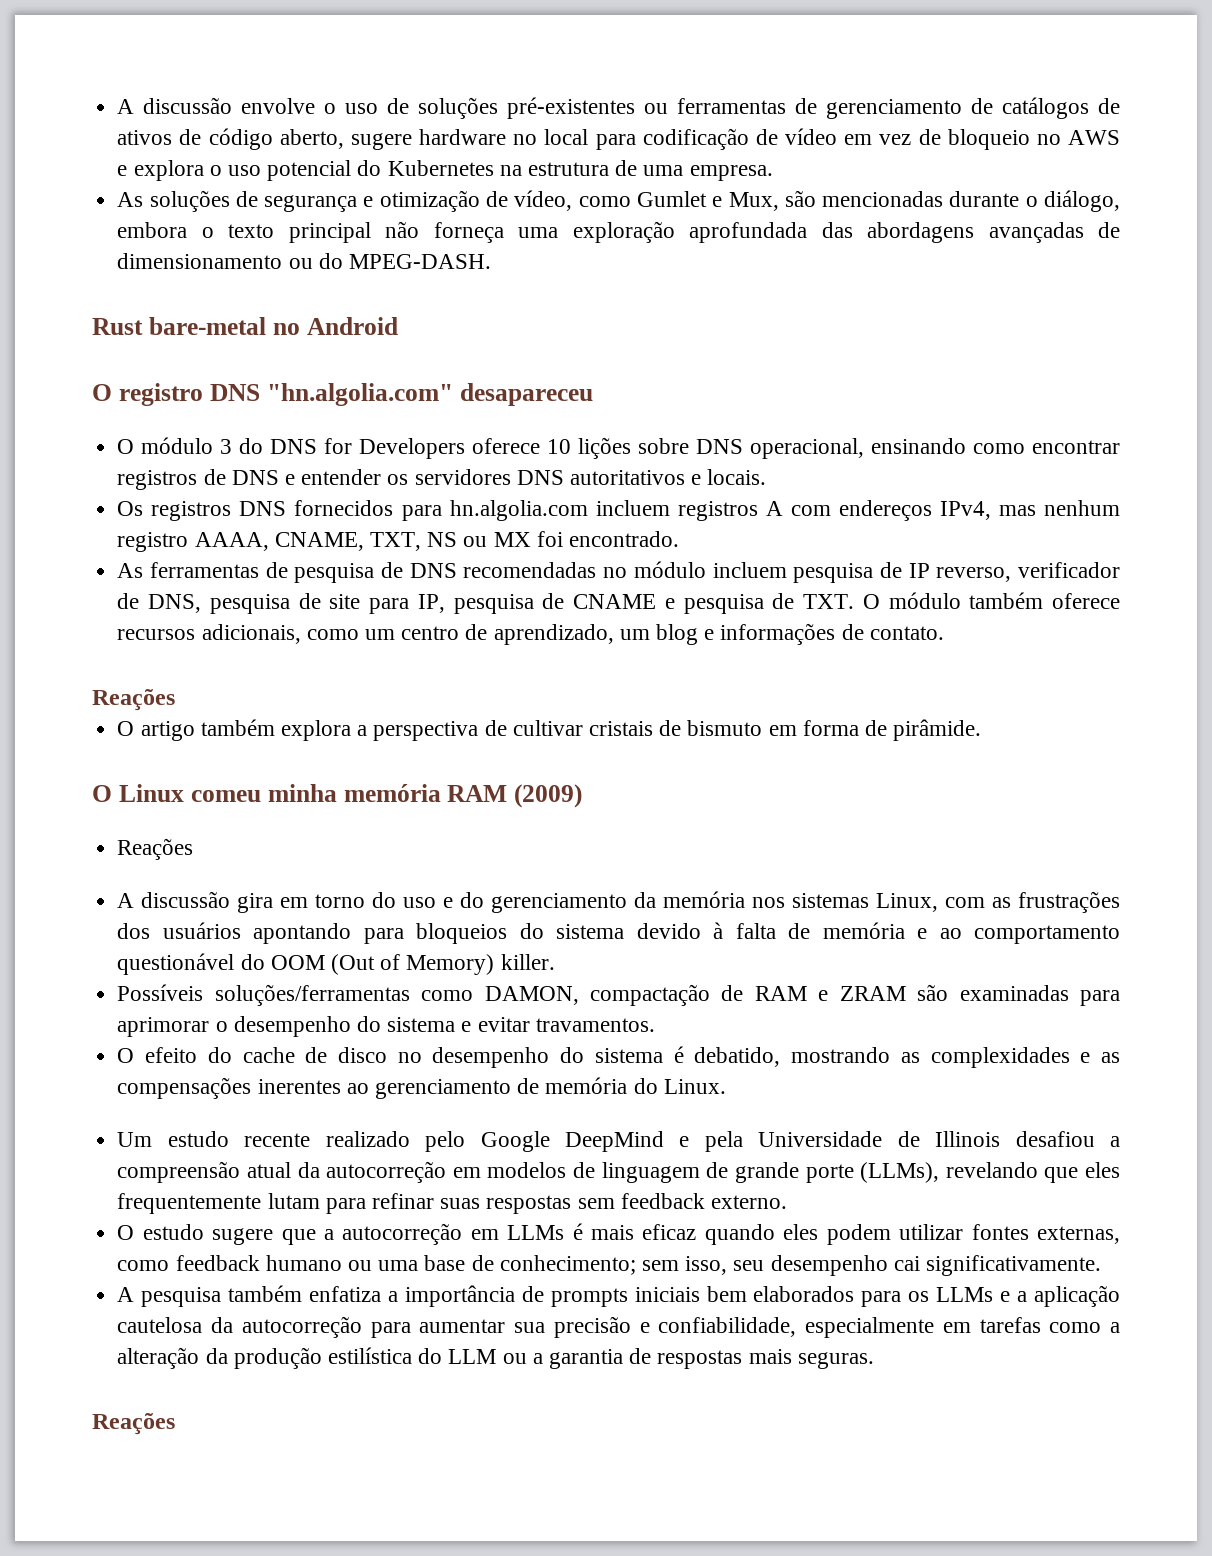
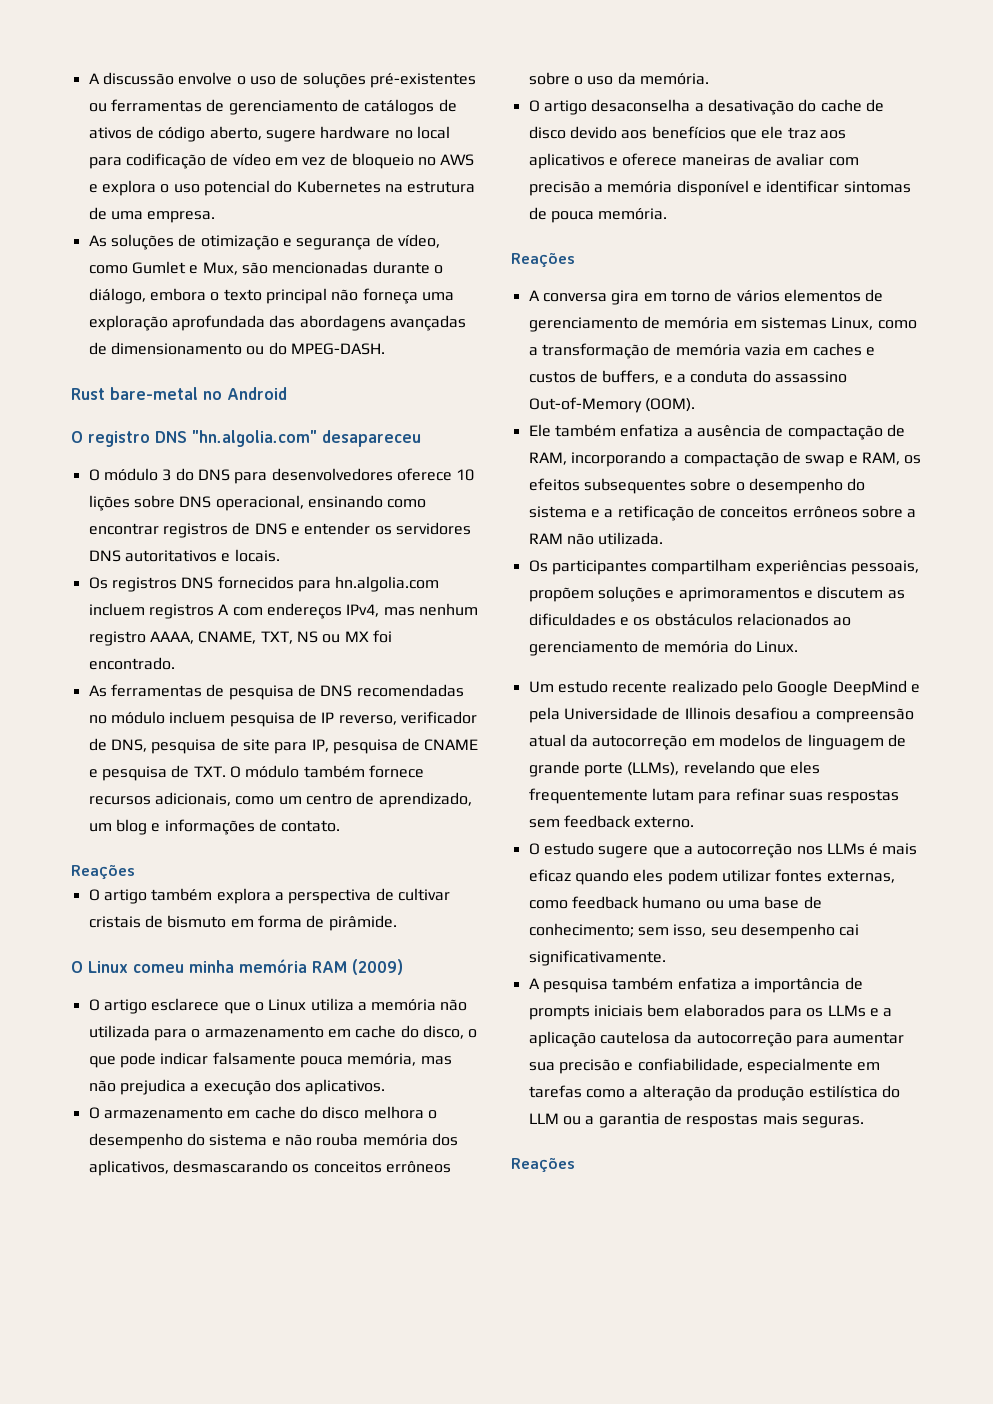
- As soluções de segurança e otimização de vídeo, como Gumlet e Mux, são mencionadas durante o diálogo, embora o texto principal não forneça uma exploração aprofundada das abordagens avançadas de dimensionamento ou do MPEG-DASH.
+ As soluções de otimização e segurança de vídeo, como Gumlet e Mux, são mencionadas durante o diálogo, embora o texto principal não forneça uma exploração aprofundada das abordagens avançadas de dimensionamento ou do MPEG-DASH.
- O módulo 3 do DNS for Developers oferece 10 lições sobre DNS operacional, ensinando como encontrar registros de DNS e entender os servidores DNS autoritativos e locais.
+ O módulo 3 do DNS para desenvolvedores oferece 10 lições sobre DNS operacional, ensinando como encontrar registros de DNS e entender os servidores DNS autoritativos e locais.
- As ferramentas de pesquisa de DNS recomendadas no módulo incluem pesquisa de IP reverso, verificador de DNS, pesquisa de site para IP, pesquisa de CNAME e pesquisa de TXT. O módulo também oferece recursos adicionais, como um centro de aprendizado, um blog e informações de contato.
+ As ferramentas de pesquisa de DNS recomendadas no módulo incluem pesquisa de IP reverso, verificador de DNS, pesquisa de site para IP, pesquisa de CNAME e pesquisa de TXT. O módulo também fornece recursos adicionais, como um centro de aprendizado, um blog e informações de contato.
  O Linux comeu minha memória RAM (2009)
+ O artigo esclarece que o Linux utiliza a memória não utilizada para o armazenamento em cache do disco, o que pode indicar falsamente pouca memória, mas não prejudica a execução dos aplicativos.
+ O armazenamento em cache do disco melhora o desempenho do sistema e não rouba memória dos aplicativos, desmascarando os conceitos errôneos sobre o uso da memória.
+ O artigo desaconselha a desativação do cache de disco devido aos benefícios que ele traz aos aplicativos e oferece maneiras de avaliar com precisão a memória disponível e identificar sintomas de pouca memória.
  Reações
- A discussão gira em torno do uso e do gerenciamento da memória nos sistemas Linux, com as frustrações dos usuários apontando para bloqueios do sistema devido à falta de memória e ao comportamento questionável do OOM (Out of Memory) killer.
- Possíveis soluções/ferramentas como DAMON, compactação de RAM e ZRAM são examinadas para aprimorar o desempenho do sistema e evitar travamentos.
- O efeito do cache de disco no desempenho do sistema é debatido, mostrando as complexidades e as compensações inerentes ao gerenciamento de memória do Linux.
+ A conversa gira em torno de vários elementos de gerenciamento de memória em sistemas Linux, como a transformação de memória vazia em caches e custos de buffers, e a conduta do assassino Out-of-Memory (OOM).
+ Ele também enfatiza a ausência de compactação de RAM, incorporando a compactação de swap e RAM, os efeitos subsequentes sobre o desempenho do sistema e a retificação de conceitos errôneos sobre a RAM não utilizada.
+ Os participantes compartilham experiências pessoais, propõem soluções e aprimoramentos e discutem as dificuldades e os obstáculos relacionados ao gerenciamento de memória do Linux.
- O estudo sugere que a autocorreção em LLMs é mais eficaz quando eles podem utilizar fontes externas, como feedback humano ou uma base de conhecimento; sem isso, seu desempenho cai significativamente.
+ O estudo sugere que a autocorreção nos LLMs é mais eficaz quando eles podem utilizar fontes externas, como feedback humano ou uma base de conhecimento; sem isso, seu desempenho cai significativamente.

